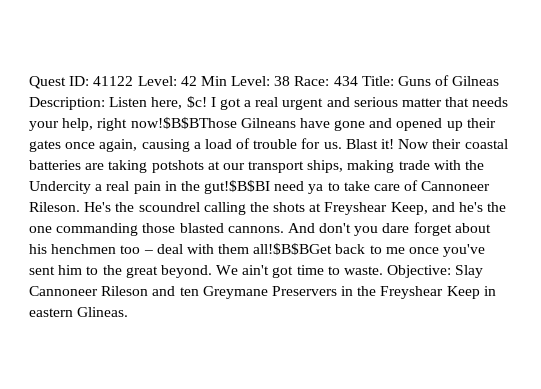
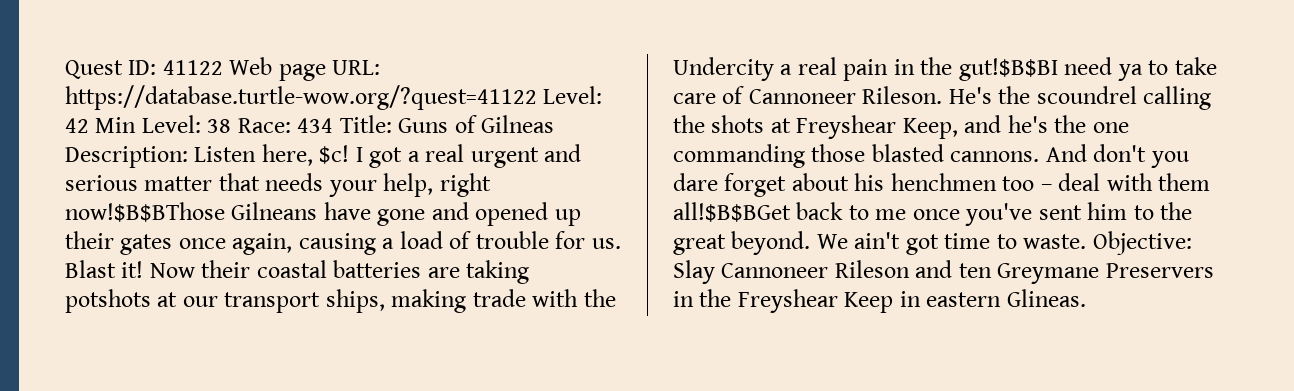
- Quest ID: 41122 Level: 42 Min Level: 38 Race: 434 Title: Guns of Gilneas Description: Listen here, $c!
+ Quest ID: 41122 Web page URL: https://database.turtle-wow.org/?quest=41122 Level: 42 Min Level: 38 Race: 434 Title: Guns of Gilneas Description: Listen here, $c!

